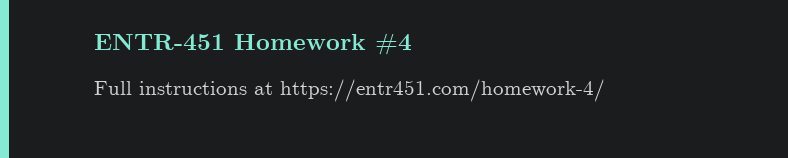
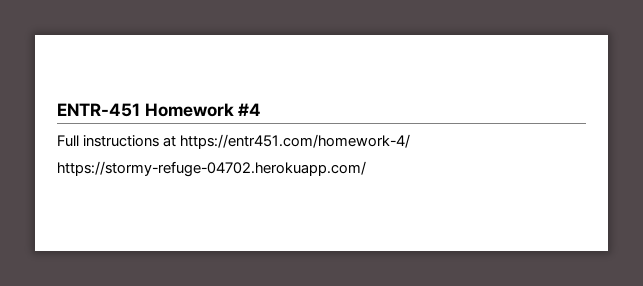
+ https://stormy-refuge-04702.herokuapp.com/

